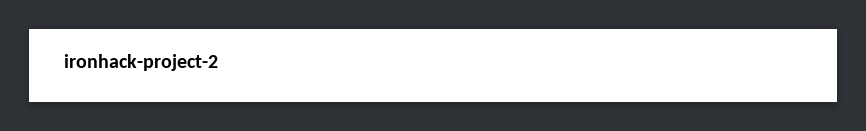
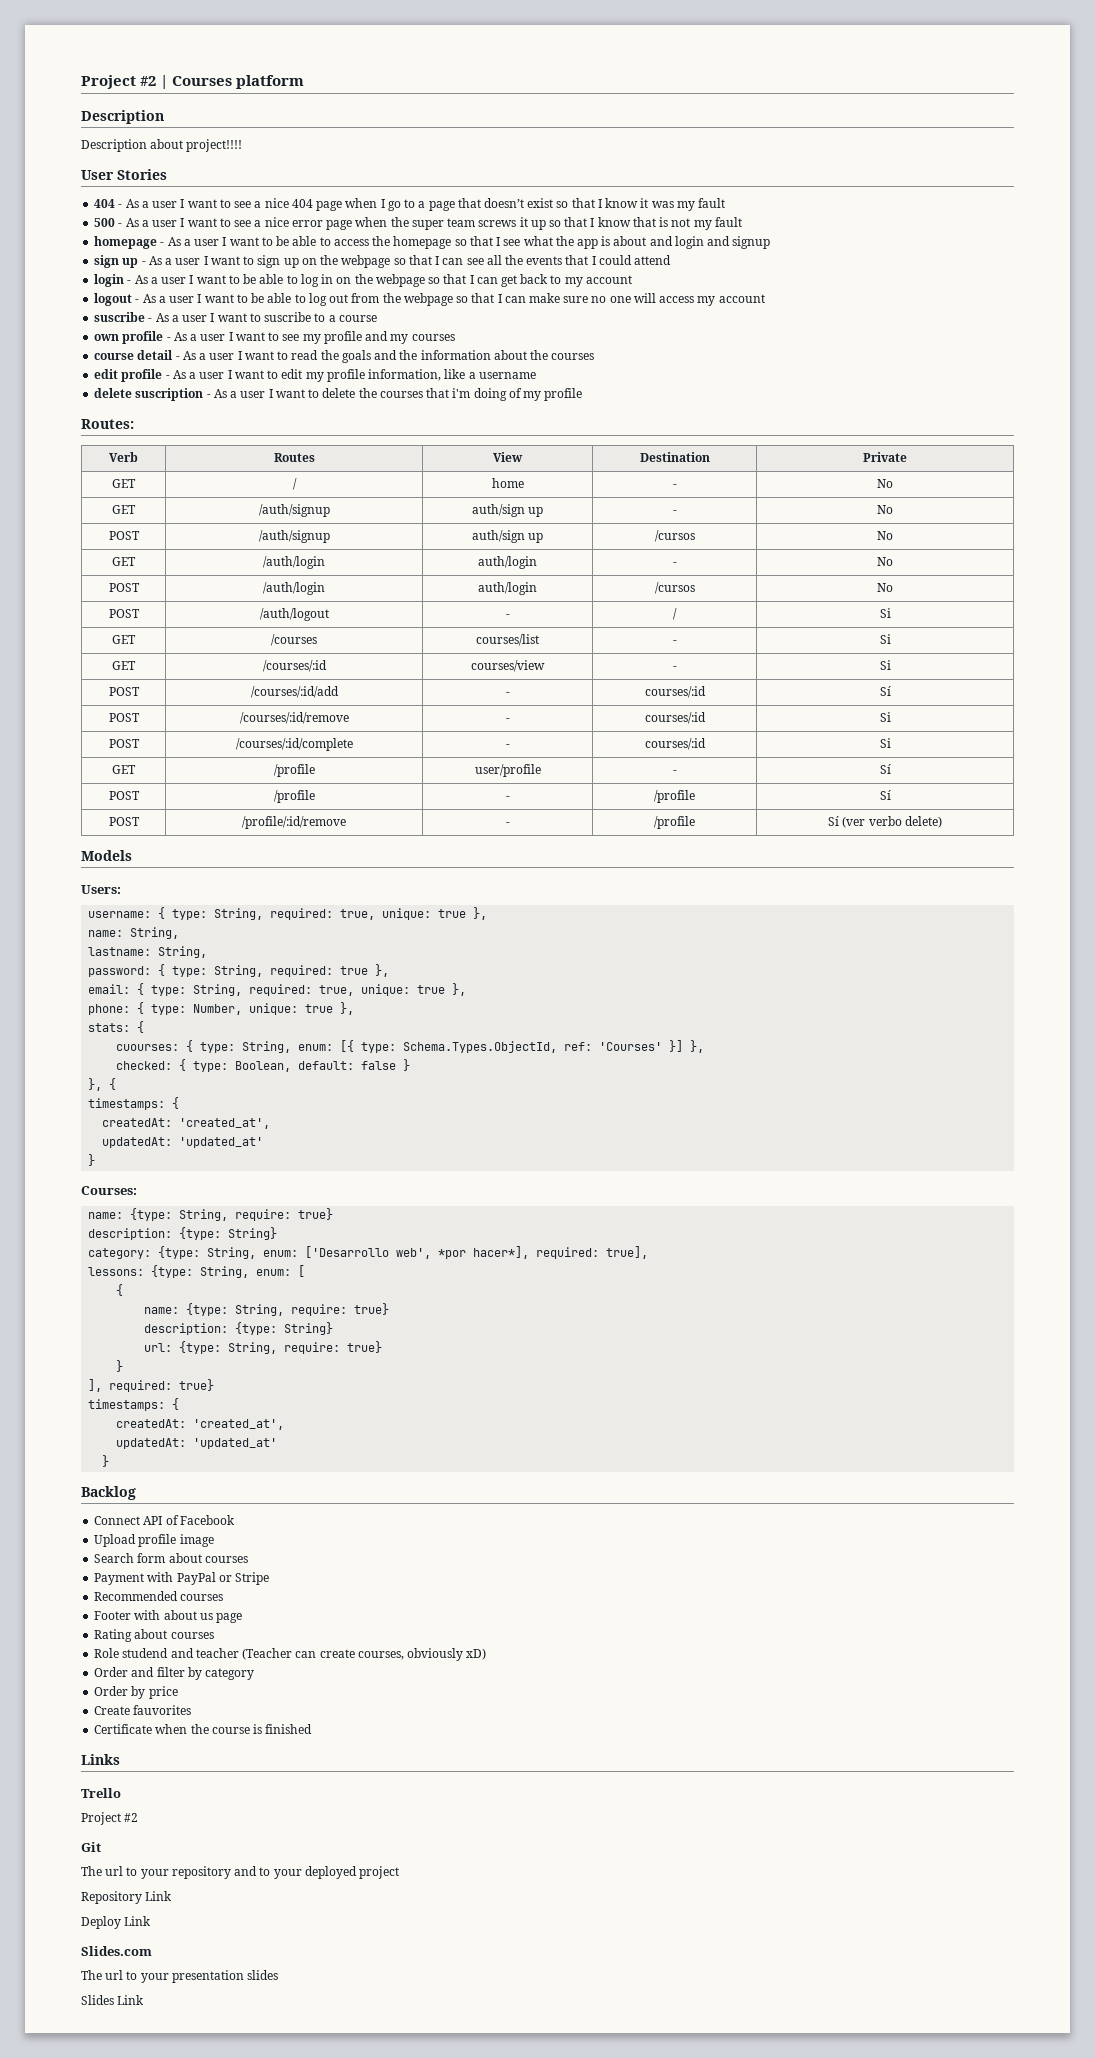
- ironhack-project-2
+ Project #2 | Courses platform
+ Description
+ Description about project!!!!
+ User Stories
+ 404 - As a user I want to see a nice 404 page when I go to a page that doesn’t exist so that I know it was my fault
+ 500 - As a user I want to see a nice error page when the super team screws it up so that I know that is not my fault
+ homepage - As a user I want to be able to access the homepage so that I see what the app is about and login and signup
+ sign up - As a user I want to sign up on the webpage so that I can see all the events that I could attend
+ login - As a user I want to be able to log in on the webpage so that I can get back to my account
+ logout - As a user I want to be able to log out from the webpage so that I can make sure no one will access my account
+ suscribe - As a user I want to suscribe to a course
+ own profile - As a user I want to see my profile and my courses
+ course detail - As a user I want to read the goals and the information about the courses
+ edit profile - As a user I want to edit my profile information, like a username
+ delete suscription - As a user I want to delete the courses that i'm doing of my profile
+ Routes:
+ Verb | Routes | View | Destination | Private
+ GET | / | home | - | No
+ GET | /auth/signup | auth/sign up | - | No
+ POST | /auth/signup | auth/sign up | /cursos | No
+ GET | /auth/login | auth/login | - | No
+ POST | /auth/login | auth/login | /cursos | No
+ POST | /auth/logout | - | / | Si
+ GET | /courses | courses/list | - | Si
+ GET | /courses/:id | courses/view | - | Si
+ POST | /courses/:id/add | - | courses/:id | Sí
+ POST | /courses/:id/remove | - | courses/:id | Si
+ POST | /courses/:id/complete | - | courses/:id | Si
+ GET | /profile | user/profile | - | Sí
+ POST | /profile | - | /profile | Sí
+ POST | /profile/:id/remove | - | /profile | Sí (ver verbo delete)
+ Models
+ Users:
+ username: { type: String, required: true, unique: true },
+ name: String,
+ lastname: String,
+ password: { type: String, required: true },
+ email: { type: String, required: true, unique: true },
+ phone: { type: Number, unique: true },
+ stats: {
+ cuourses: { type: String, enum: [{ type: Schema.Types.ObjectId, ref: 'Courses' }] },
+ checked: { type: Boolean, default: false }
+ }, {
+ timestamps: {
+ createdAt: 'created_at',
+ updatedAt: 'updated_at'
+ }
+ Courses:
+ name: {type: String, require: true}
+ description: {type: String}
+ category: {type: String, enum: ['Desarrollo web', *por hacer*], required: true],
+ lessons: {type: String, enum: [
+ {
+ name: {type: String, require: true}
+ description: {type: String}
+ url: {type: String, require: true}
+ }
+ ], required: true}
+ timestamps: {
+ createdAt: 'created_at',
+ updatedAt: 'updated_at'
+ }
+ Backlog
+ Connect API of Facebook
+ Upload profile image
+ Search form about courses
+ Payment with PayPal or Stripe
+ Recommended courses
+ Footer with about us page
+ Rating about courses
+ Role studend and teacher (Teacher can create courses, obviously xD)
+ Order and filter by category
+ Order by price
+ Create fauvorites
+ Certificate when the course is finished
+ Links
+ Trello
+ Project #2
+ Git
+ The url to your repository and to your deployed project
+ Repository Link
+ Deploy Link
+ Slides.com
+ The url to your presentation slides
+ Slides Link

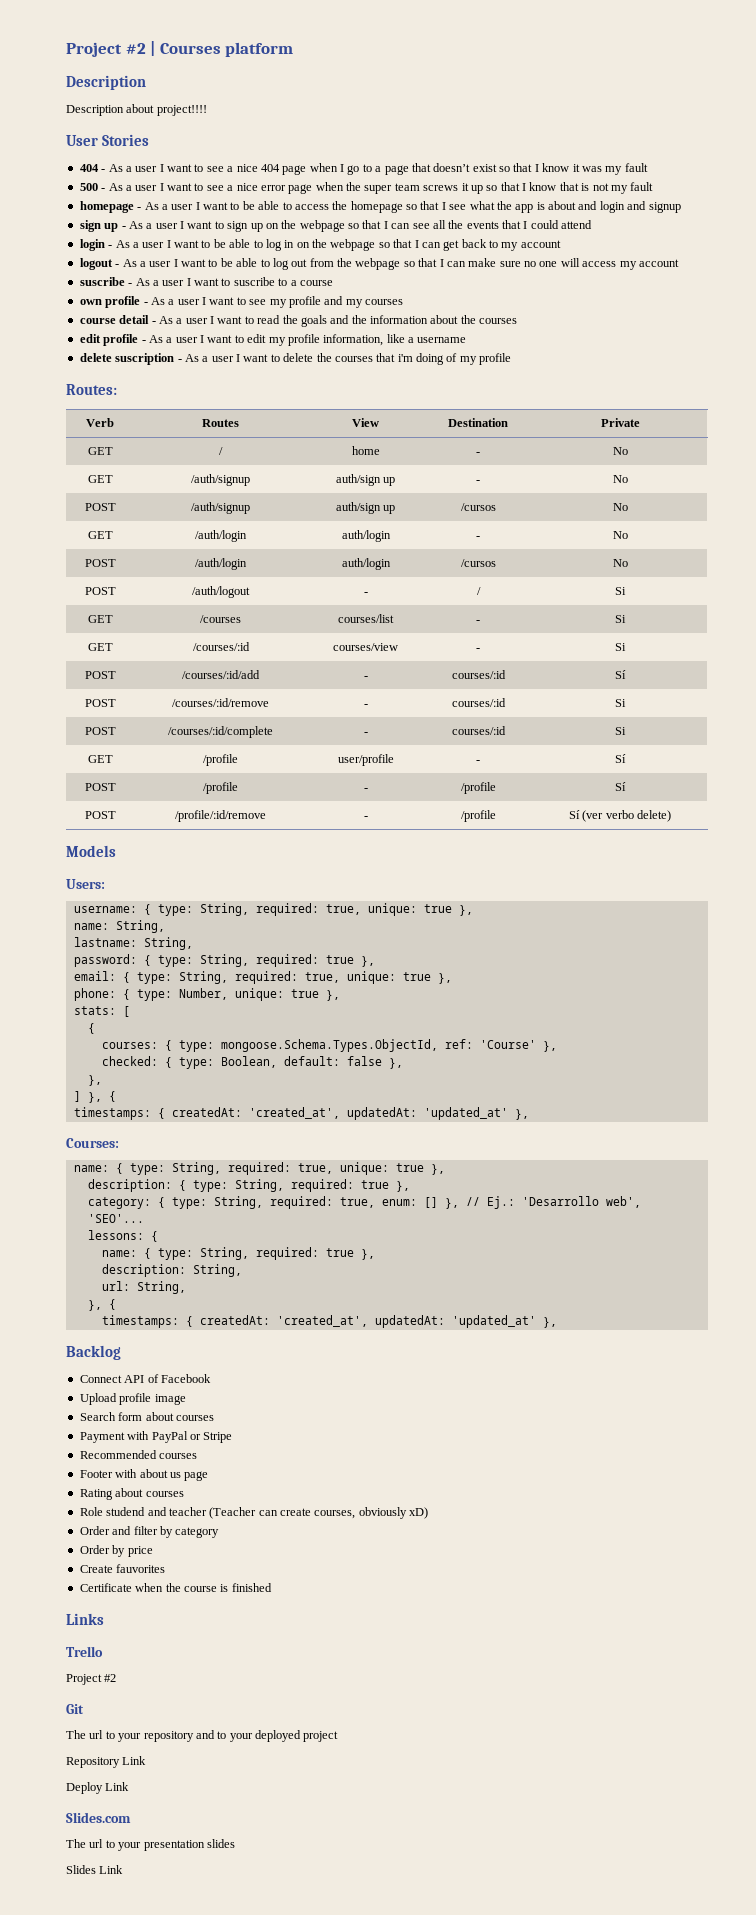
- stats: {
- cuourses: { type: String, enum: [{ type: Schema.Types.ObjectId, ref: 'Courses' }] },
+ stats: [
+ {
+ courses: { type: mongoose.Schema.Types.ObjectId, ref: 'Course' },
- checked: { type: Boolean, default: false }
+ checked: { type: Boolean, default: false },
+ },
+ ] }, {
+ timestamps: { createdAt: 'created_at', updatedAt: 'updated_at' },
+ Courses:
+ name: { type: String, required: true, unique: true },
+ description: { type: String, required: true },
+ category: { type: String, required: true, enum: [] }, // Ej.: 'Desarrollo web', 'SEO'...
+ lessons: {
+ name: { type: String, required: true },
+ description: String,
+ url: String,
  }, {
- timestamps: {
- createdAt: 'created_at',
- updatedAt: 'updated_at'
- }
- Courses:
- name: {type: String, require: true}
- description: {type: String}
- category: {type: String, enum: ['Desarrollo web', *por hacer*], required: true],
- lessons: {type: String, enum: [
- {
- name: {type: String, require: true}
- description: {type: String}
- url: {type: String, require: true}
- }
- ], required: true}
- timestamps: {
- createdAt: 'created_at',
- updatedAt: 'updated_at'
- }
+ timestamps: { createdAt: 'created_at', updatedAt: 'updated_at' },

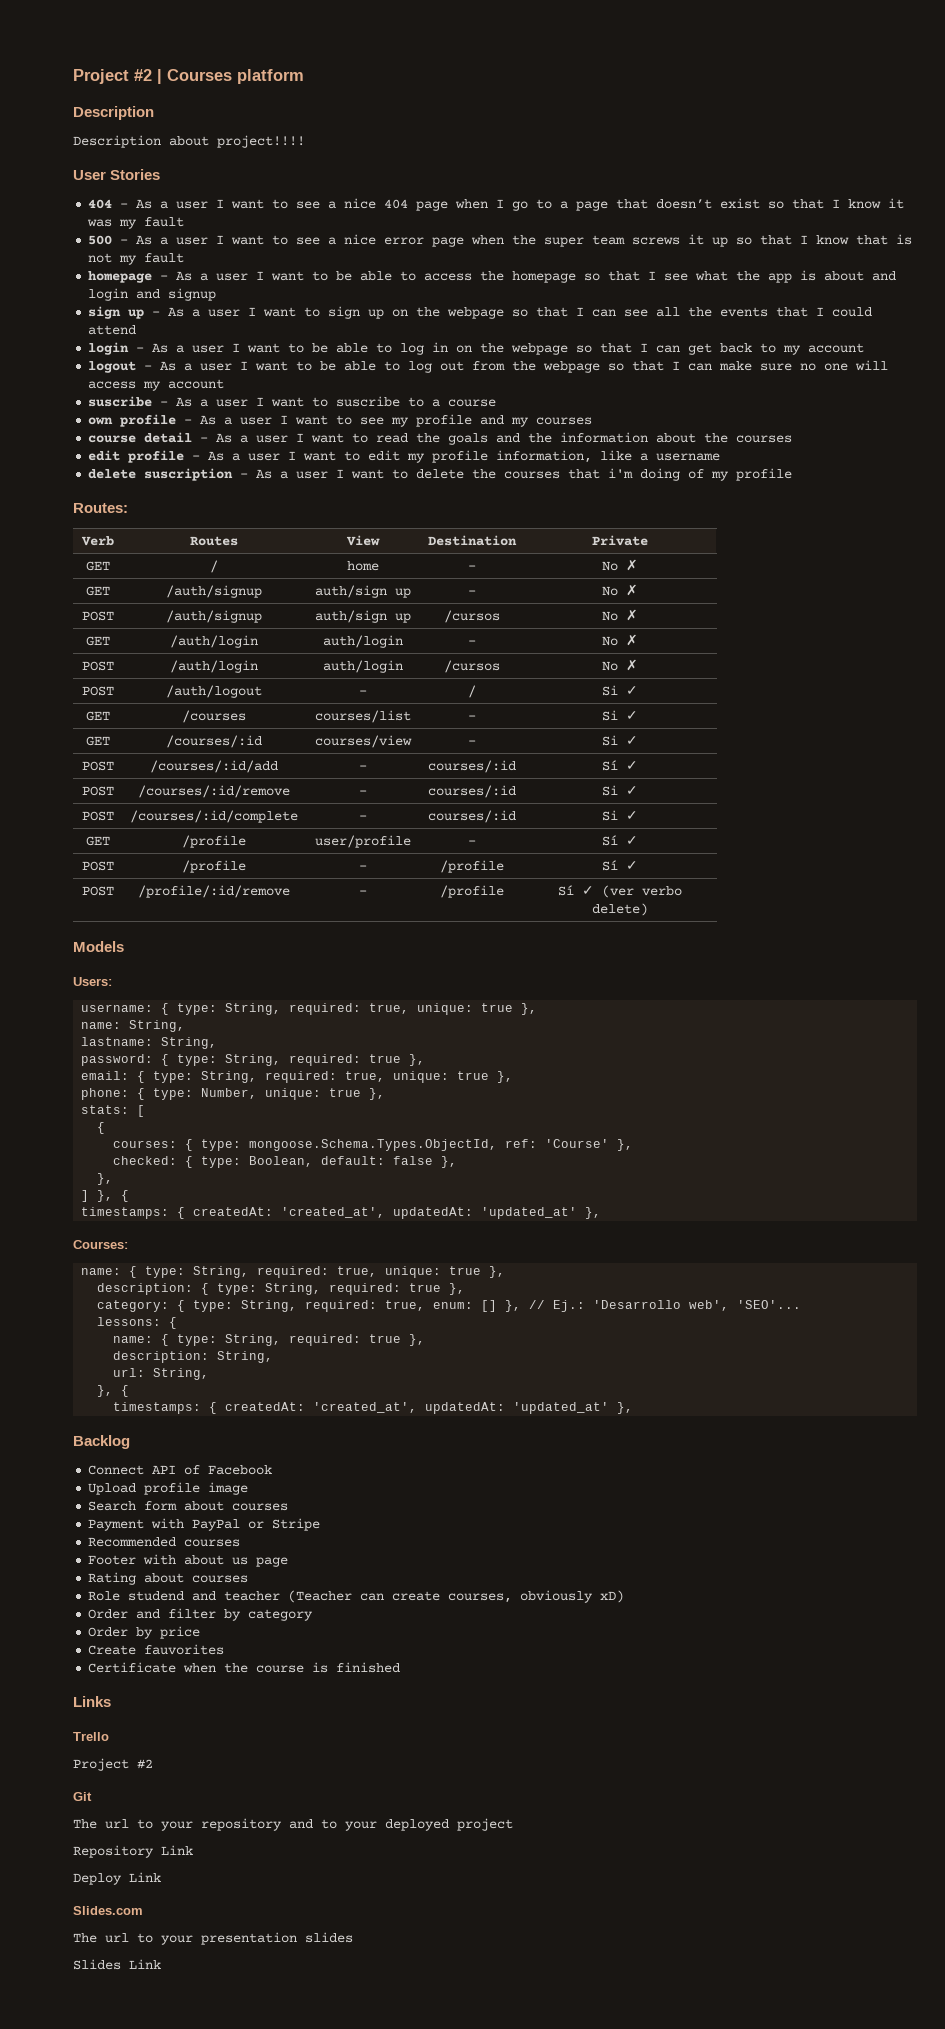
- GET | / | home | - | No
+ GET | / | home | - | No ✗
- GET | /auth/signup | auth/sign up | - | No
+ GET | /auth/signup | auth/sign up | - | No ✗
- POST | /auth/signup | auth/sign up | /cursos | No
+ POST | /auth/signup | auth/sign up | /cursos | No ✗
- GET | /auth/login | auth/login | - | No
+ GET | /auth/login | auth/login | - | No ✗
- POST | /auth/login | auth/login | /cursos | No
+ POST | /auth/login | auth/login | /cursos | No ✗
- POST | /auth/logout | - | / | Si
+ POST | /auth/logout | - | / | Si ✓
- GET | /courses | courses/list | - | Si
+ GET | /courses | courses/list | - | Si ✓
- GET | /courses/:id | courses/view | - | Si
+ GET | /courses/:id | courses/view | - | Si ✓
- POST | /courses/:id/add | - | courses/:id | Sí
+ POST | /courses/:id/add | - | courses/:id | Sí ✓
- POST | /courses/:id/remove | - | courses/:id | Si
+ POST | /courses/:id/remove | - | courses/:id | Si ✓
- POST | /courses/:id/complete | - | courses/:id | Si
+ POST | /courses/:id/complete | - | courses/:id | Si ✓
- GET | /profile | user/profile | - | Sí
+ GET | /profile | user/profile | - | Sí ✓
- POST | /profile | - | /profile | Sí
+ POST | /profile | - | /profile | Sí ✓
- POST | /profile/:id/remove | - | /profile | Sí (ver verbo delete)
+ POST | /profile/:id/remove | - | /profile | Sí ✓ (ver verbo delete)

